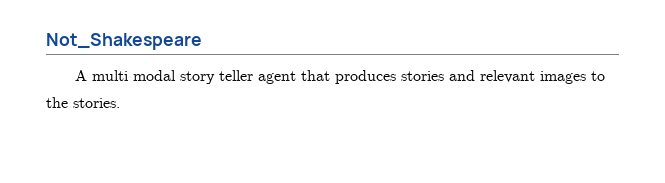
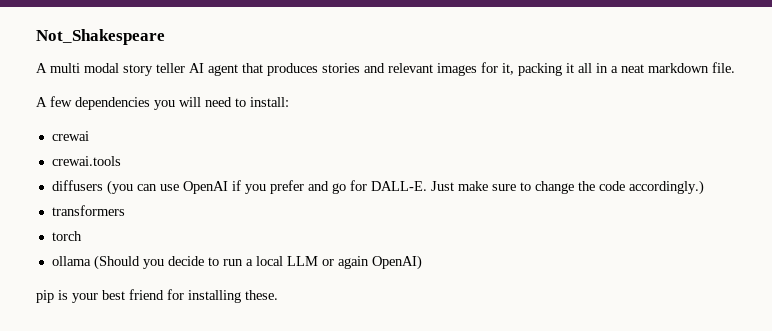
- A multi modal story teller agent that produces stories and relevant images to the stories.
+ A multi modal story teller AI agent that produces stories and relevant images for it, packing it all in a neat markdown file.
+ A few dependencies you will need to install:
+ crewai
+ crewai.tools
+ diffusers (you can use OpenAI if you prefer and go for DALL-E. Just make sure to change the code accordingly.)
+ transformers
+ torch
+ ollama (Should you decide to run a local LLM or again OpenAI)
+ pip is your best friend for installing these.

